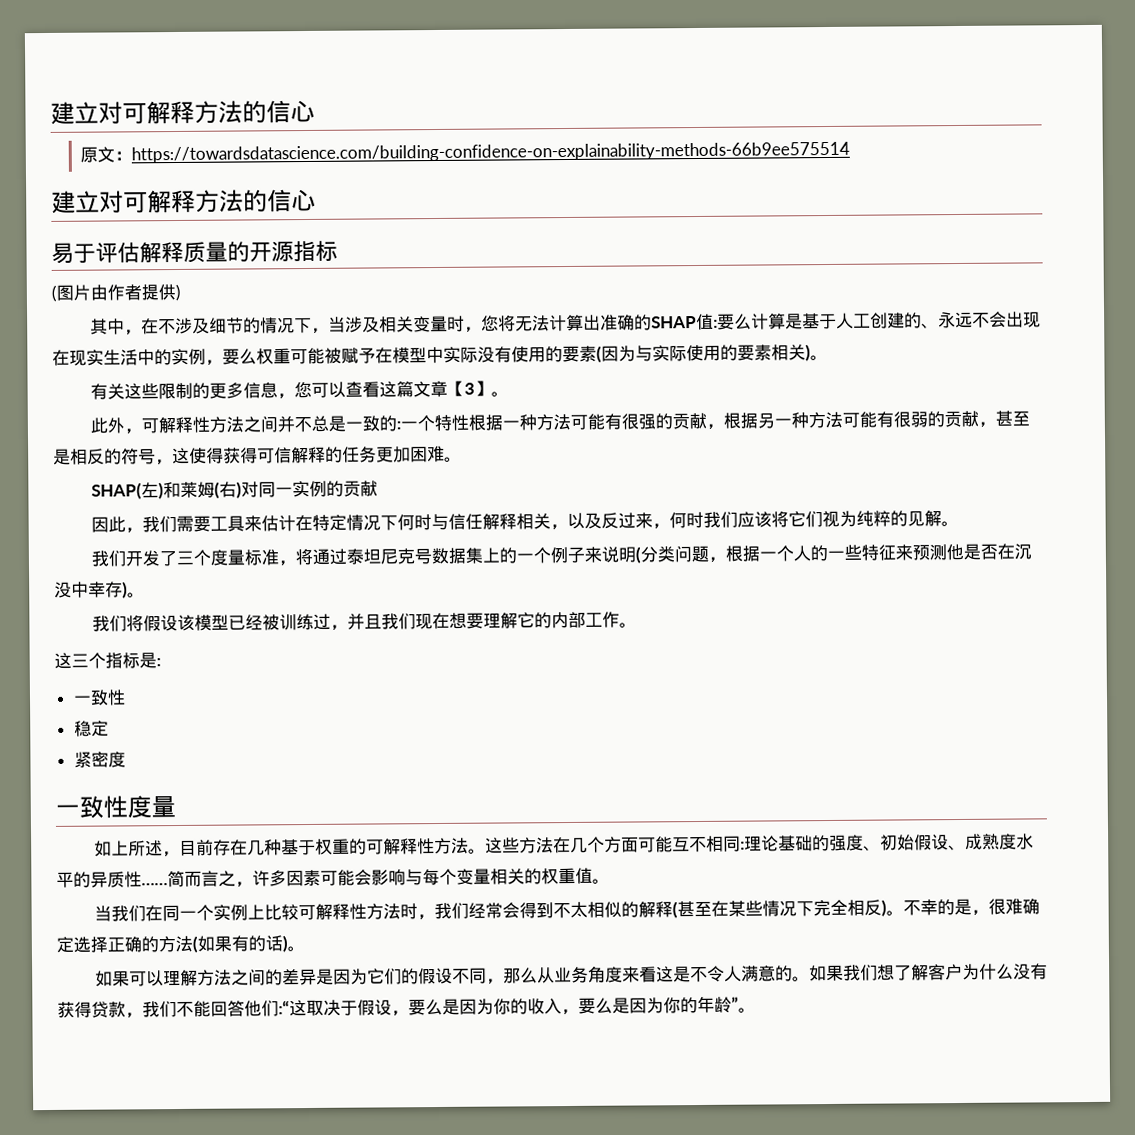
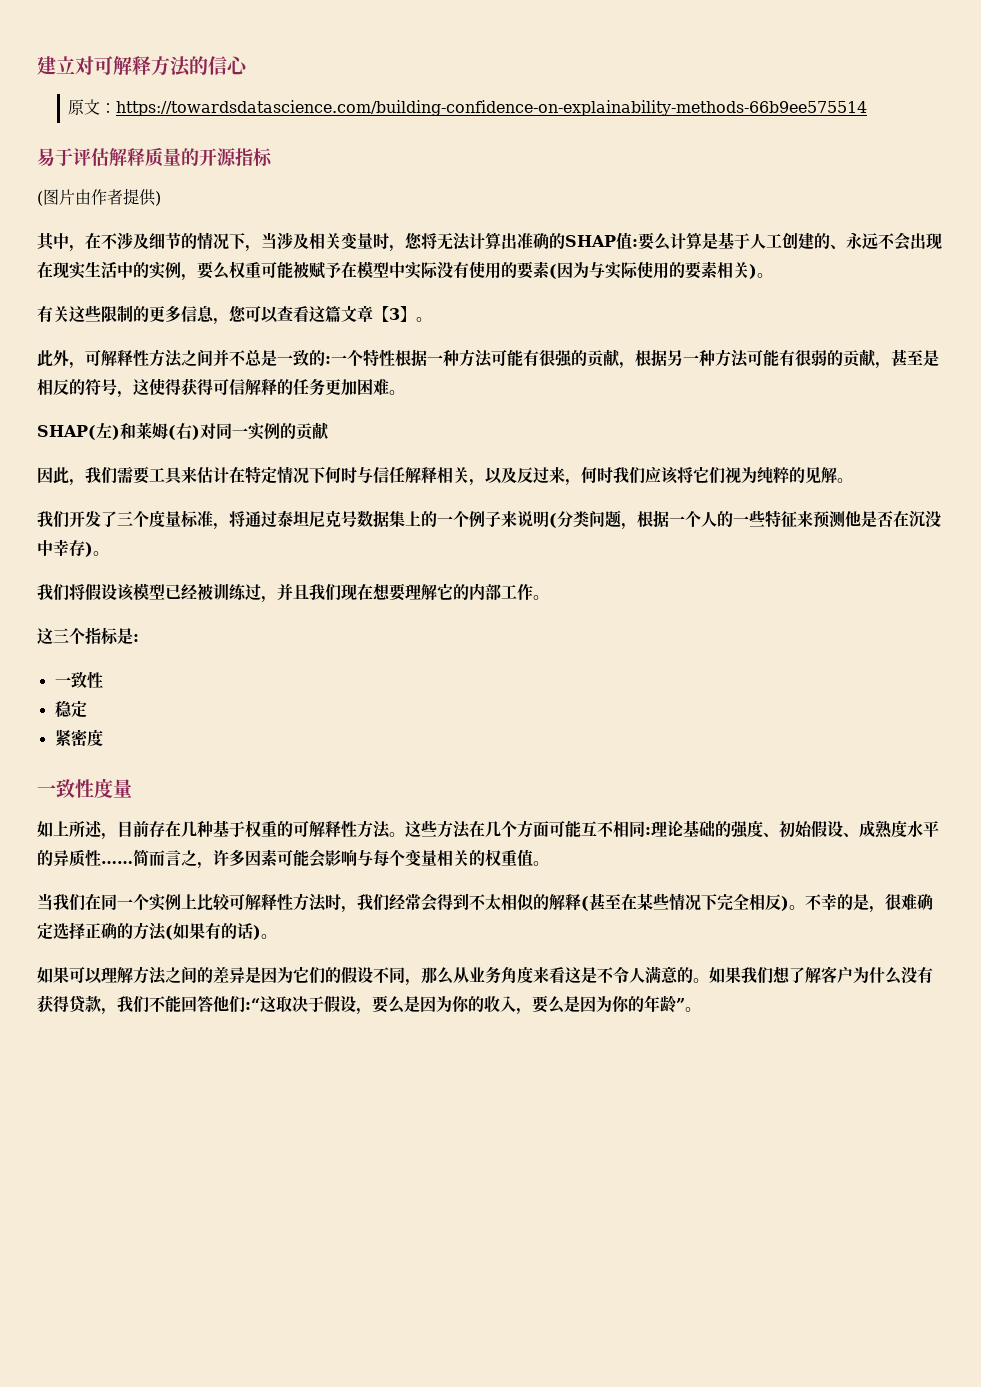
  原文：https://towardsdatascience.com/building-confidence-on-explainability-methods-66b9ee575514
- 建立对可解释方法的信心

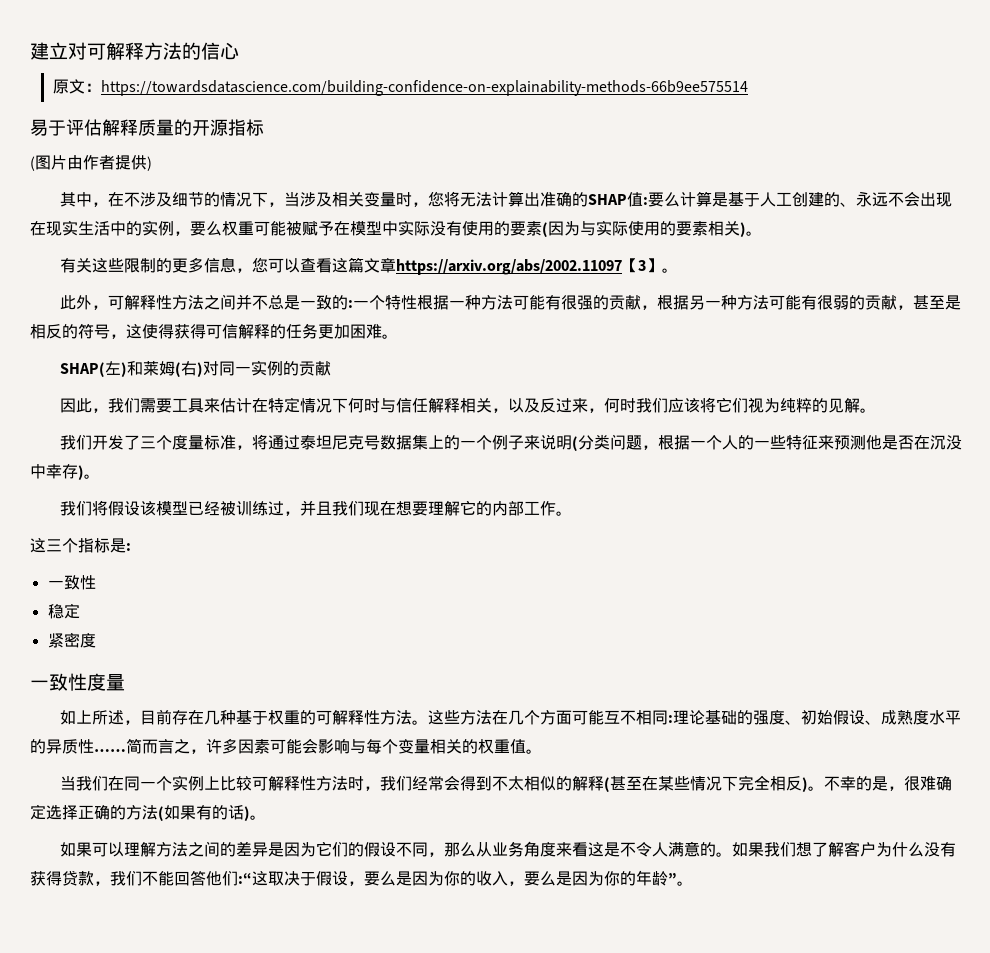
- 有关这些限制的更多信息，您可以查看这篇文章【3】。
+ 有关这些限制的更多信息，您可以查看这篇文章https://arxiv.org/abs/2002.11097【3】。

